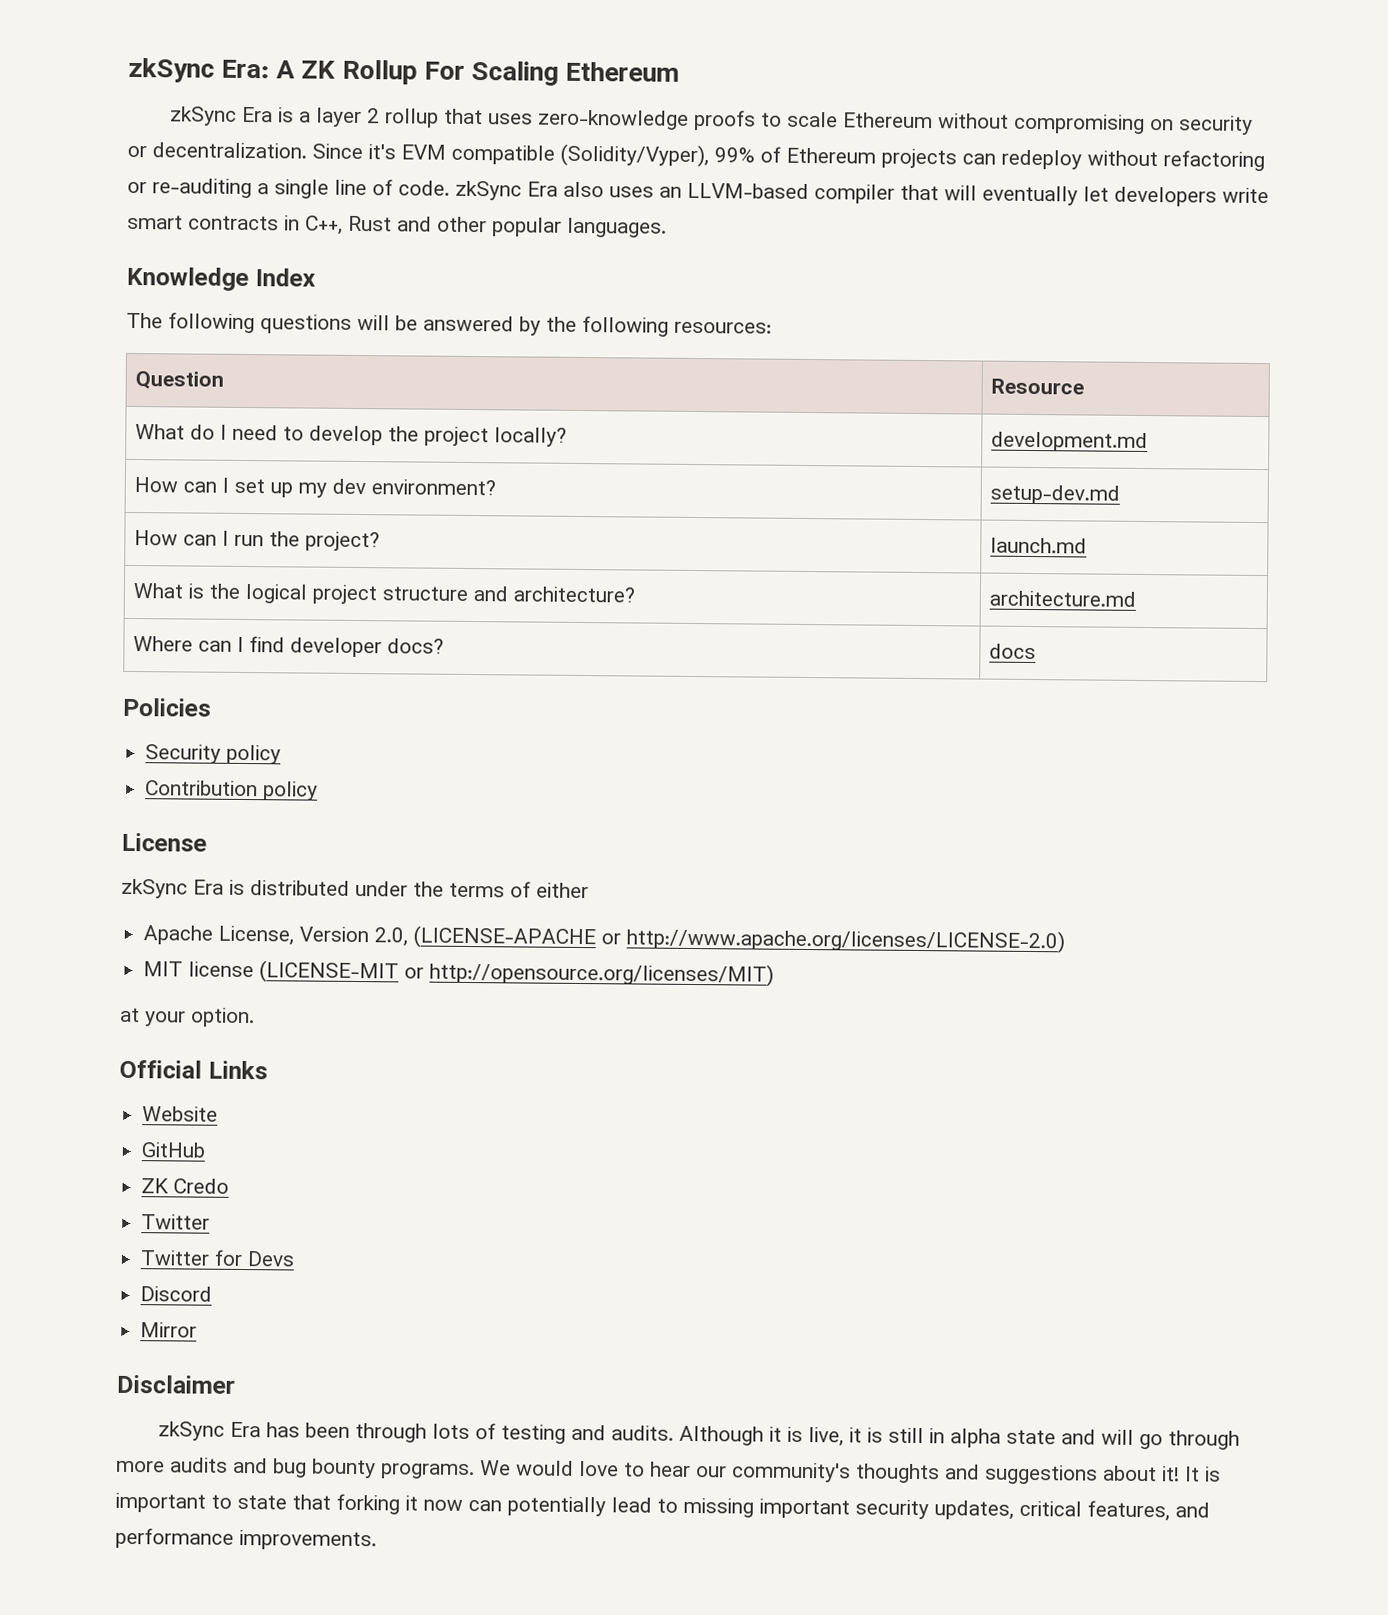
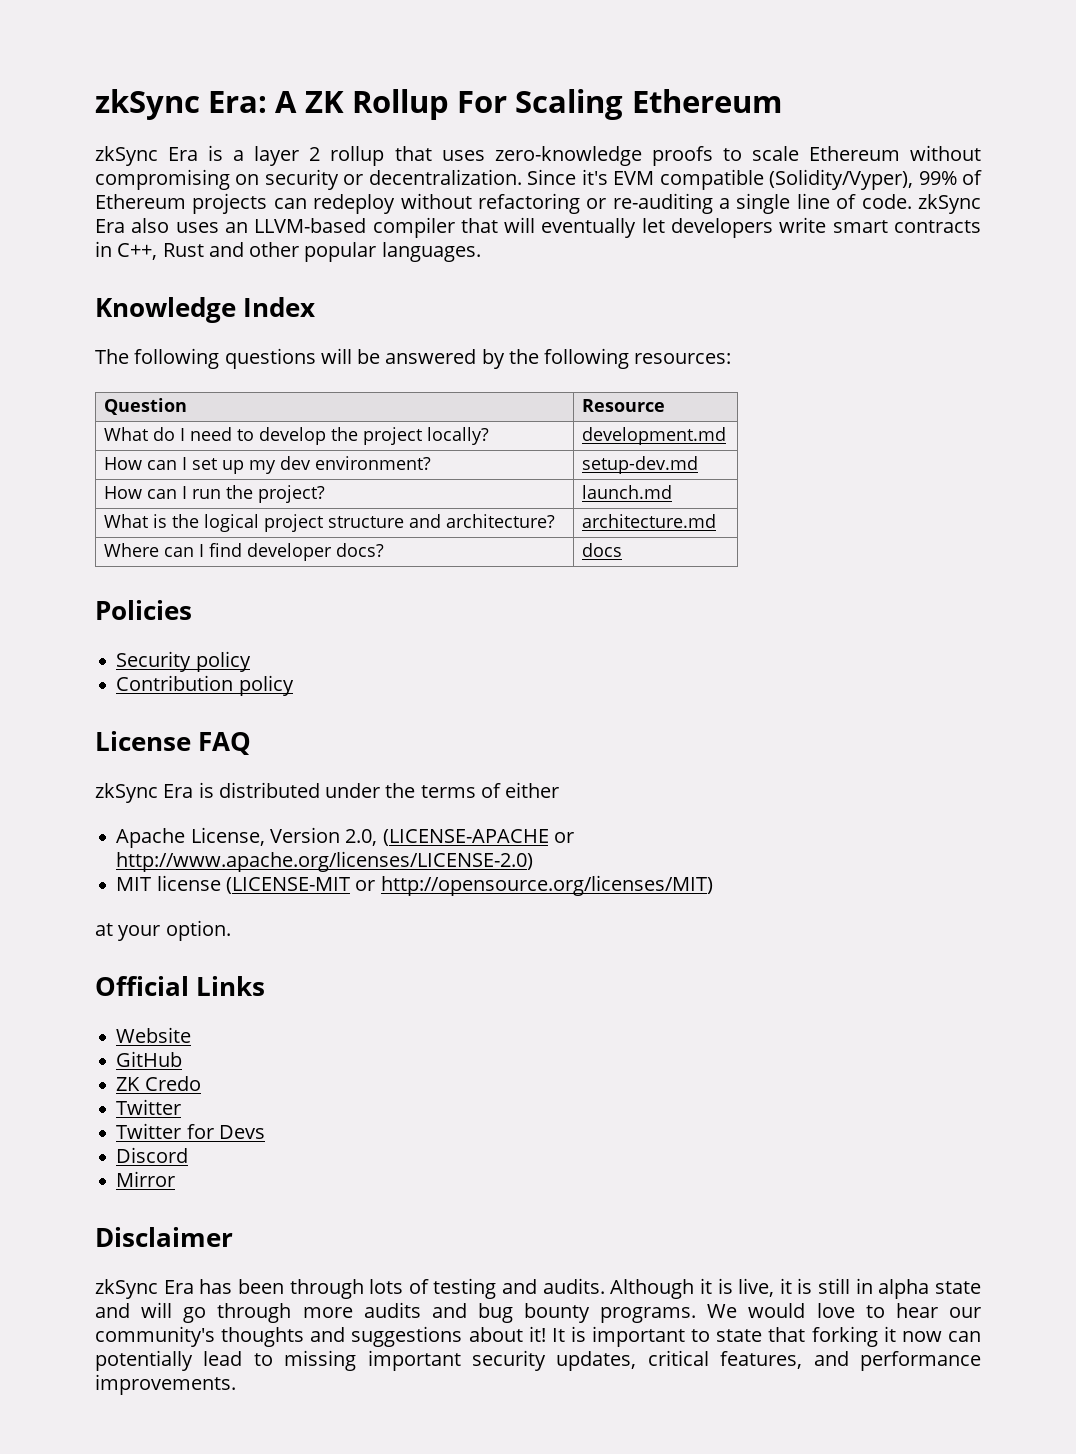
- License
+ License FAQ

